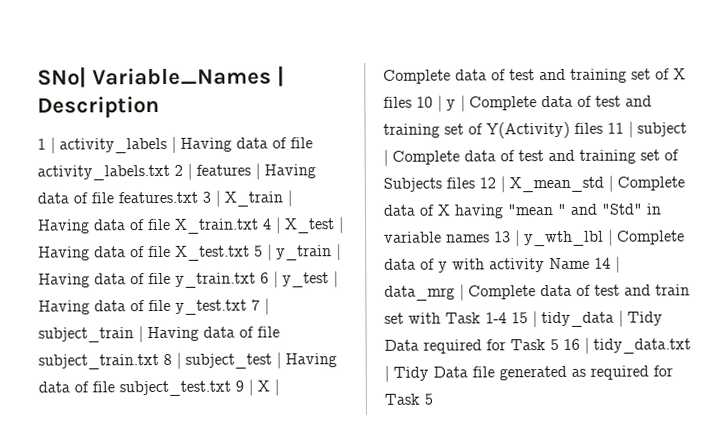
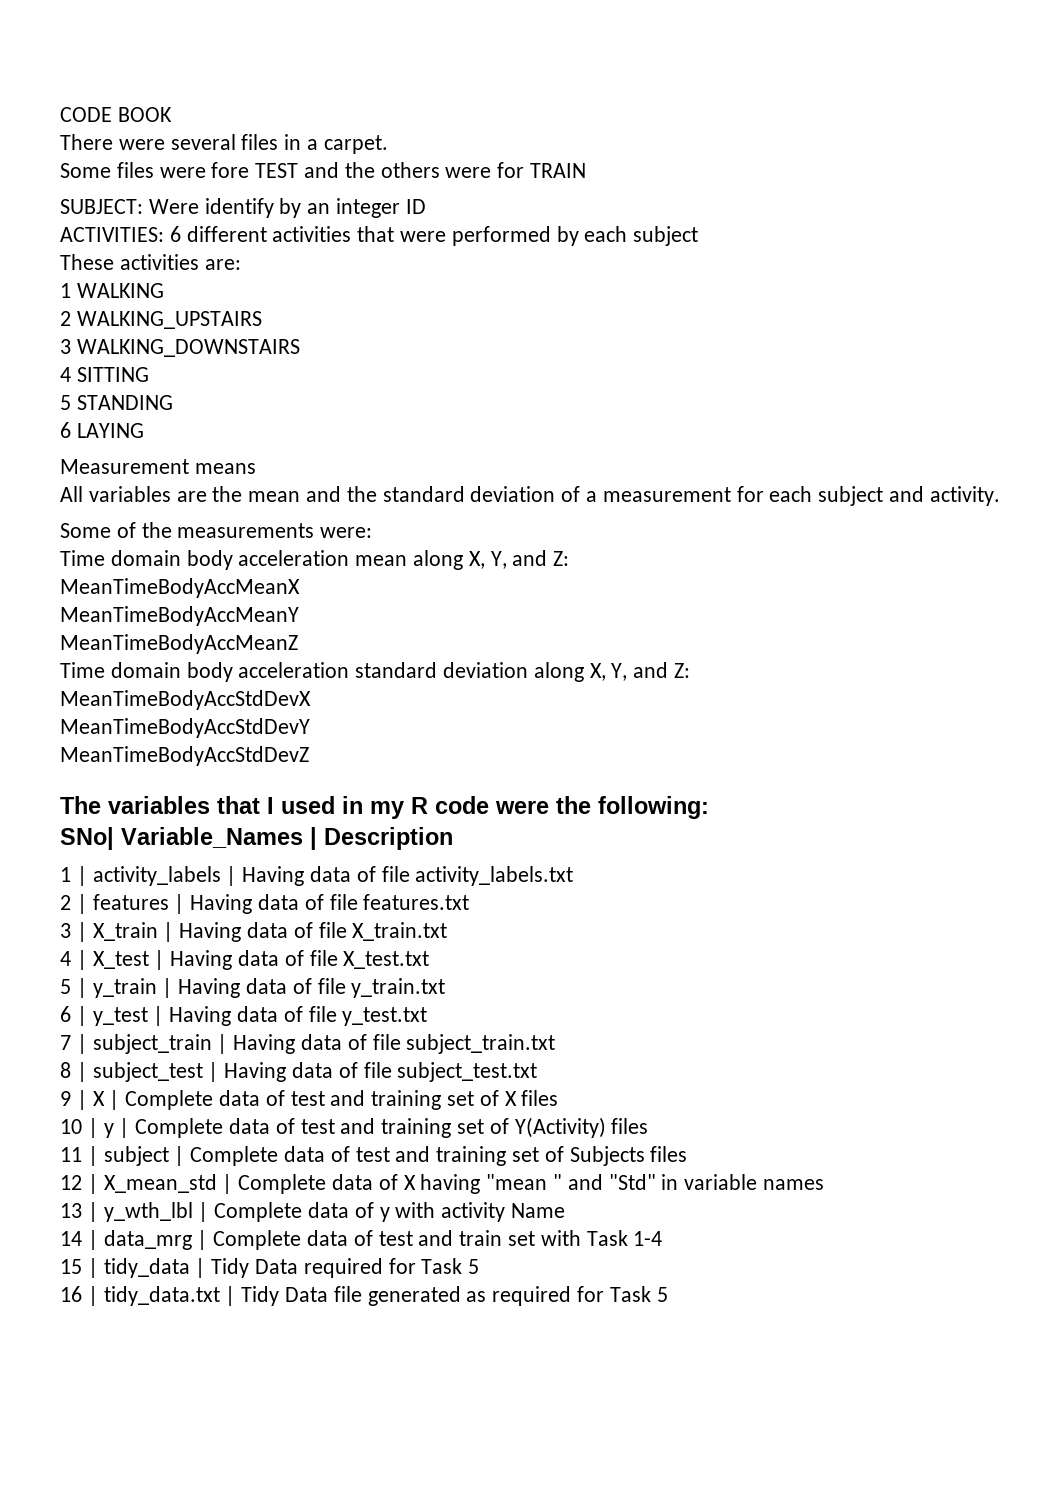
+ CODE BOOK
+ There were several files in a carpet.
+ Some files were fore TEST and the others were for TRAIN
+ SUBJECT: Were identify by an integer ID
+ ACTIVITIES: 6 different activities that were performed by each subject
+ These activities are:
+ 1 WALKING
+ 2 WALKING_UPSTAIRS
+ 3 WALKING_DOWNSTAIRS
+ 4 SITTING
+ 5 STANDING
+ 6 LAYING
+ Measurement means
+ All variables are the mean and the standard deviation of a measurement for each subject and activity.
+ Some of the measurements were:
+ Time domain body acceleration mean along X, Y, and Z:
+ MeanTimeBodyAccMeanX
+ MeanTimeBodyAccMeanY
+ MeanTimeBodyAccMeanZ
+ Time domain body acceleration standard deviation along X, Y, and Z:
+ MeanTimeBodyAccStdDevX
+ MeanTimeBodyAccStdDevY
+ MeanTimeBodyAccStdDevZ
+ The variables that I used in my R code were the following:
- 1 | activity_labels | Having data of file activity_labels.txt 2 | features | Having data of file features.txt 3 | X_train | Having data of file X_train.txt 4 | X_test | Having data of file X_test.txt 5 | y_train | Having data of file y_train.txt 6 | y_test | Having data of file y_test.txt 7 | subject_train | Having data of file subject_train.txt 8 | subject_test | Having data of file subject_test.txt 9 | X | Complete data of test and training set of X files 10 | y | Complete data of test and training set of Y(Activity) files 11 | subject | Complete data of test and training set of Subjects files 12 | X_mean_std | Complete data of X having "mean " and "Std" in variable names 13 | y_wth_lbl | Complete data of y with activity Name 14 | data_mrg | Complete data of test and train set with Task 1-4 15 | tidy_data | Tidy Data required for Task 5 16 | tidy_data.txt | Tidy Data file generated as required for Task 5
+ 1 | activity_labels | Having data of file activity_labels.txt
+ 2 | features | Having data of file features.txt
+ 3 | X_train | Having data of file X_train.txt
+ 4 | X_test | Having data of file X_test.txt
+ 5 | y_train | Having data of file y_train.txt
+ 6 | y_test | Having data of file y_test.txt
+ 7 | subject_train | Having data of file subject_train.txt
+ 8 | subject_test | Having data of file subject_test.txt
+ 9 | X | Complete data of test and training set of X files
+ 10 | y | Complete data of test and training set of Y(Activity) files
+ 11 | subject | Complete data of test and training set of Subjects files
+ 12 | X_mean_std | Complete data of X having "mean " and "Std" in variable names
+ 13 | y_wth_lbl | Complete data of y with activity Name
+ 14 | data_mrg | Complete data of test and train set with Task 1-4
+ 15 | tidy_data | Tidy Data required for Task 5
+ 16 | tidy_data.txt | Tidy Data file generated as required for Task 5

